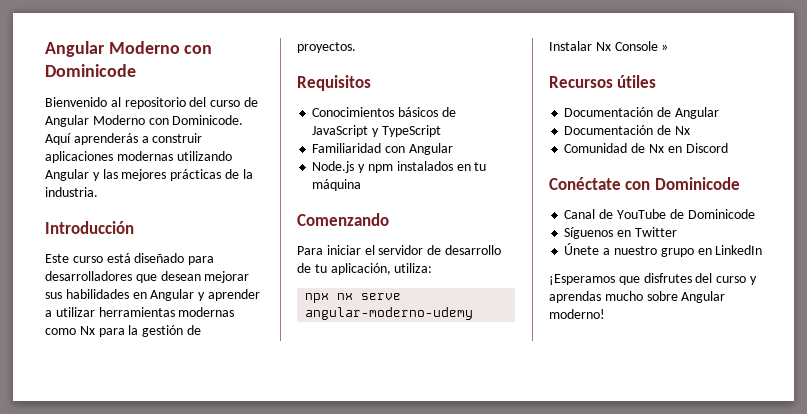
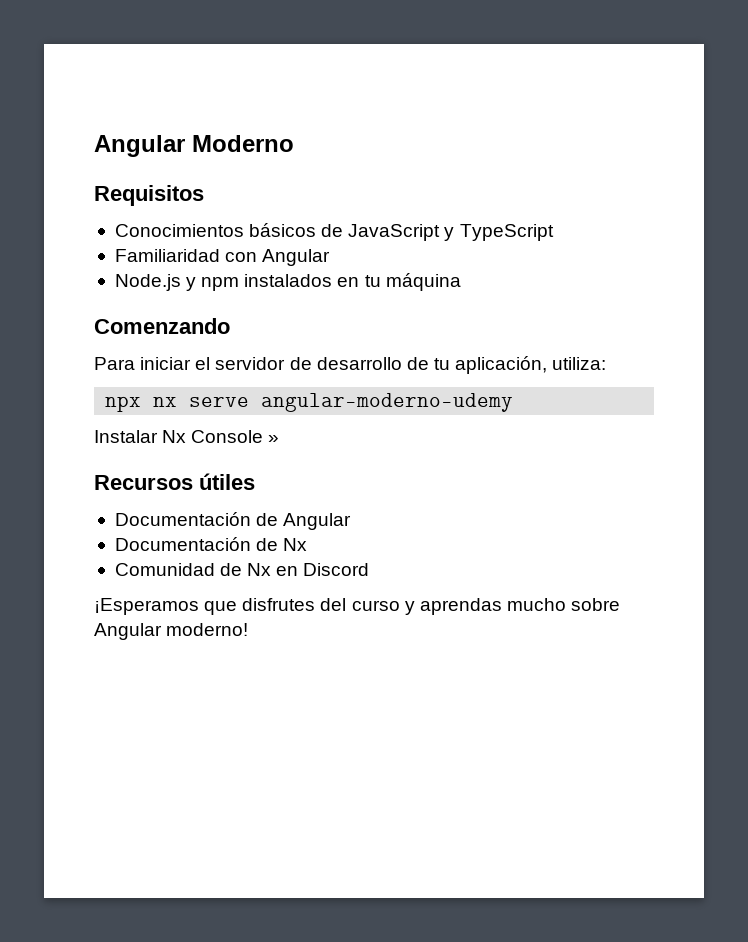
- Angular Moderno con Dominicode
- Bienvenido al repositorio del curso de Angular Moderno con Dominicode. Aquí aprenderás a construir aplicaciones modernas utilizando Angular y las mejores prácticas de la industria.
- Introducción
- Este curso está diseñado para desarrolladores que desean mejorar sus habilidades en Angular y aprender a utilizar herramientas modernas como Nx para la gestión de proyectos.
+ Angular Moderno
- Conéctate con Dominicode
- Canal de YouTube de Dominicode
- Síguenos en Twitter
- Únete a nuestro grupo en LinkedIn

